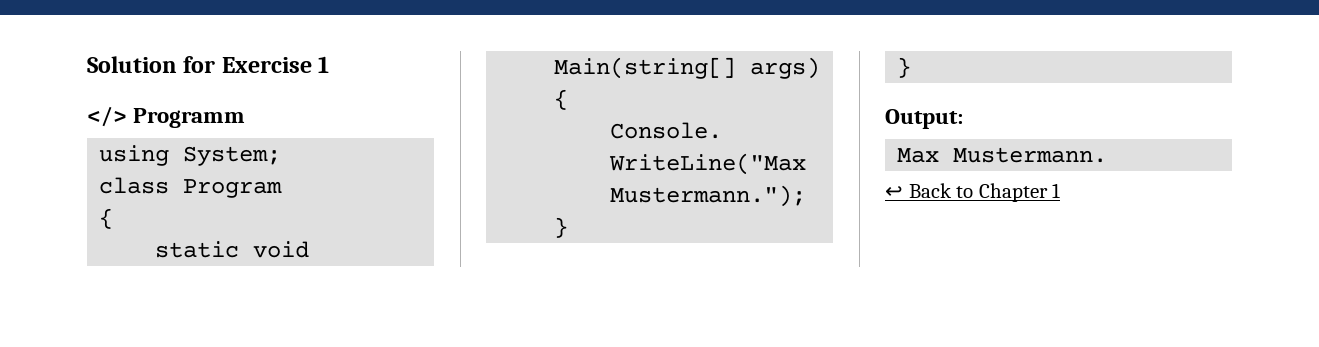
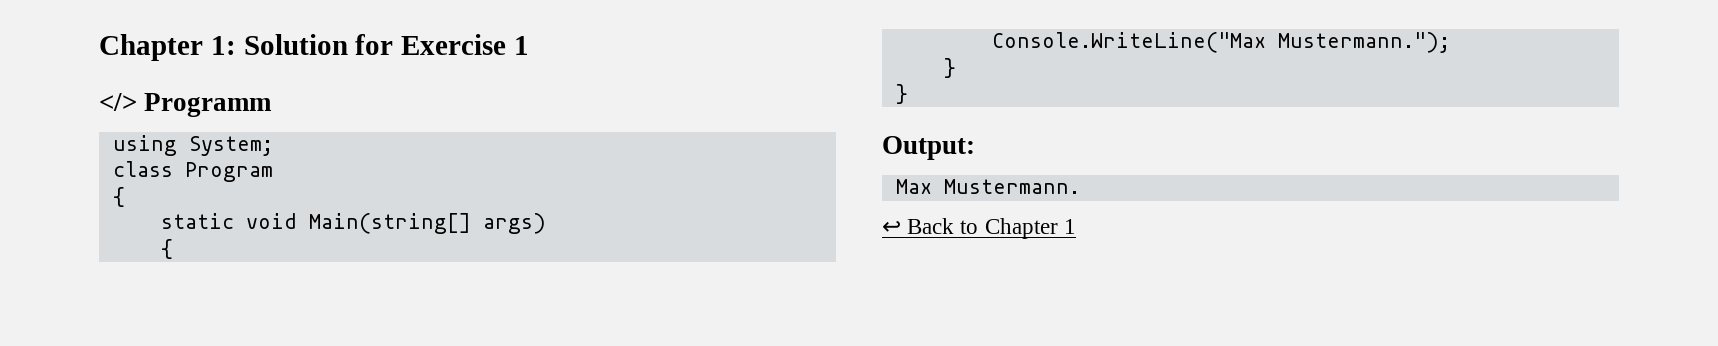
- Solution for Exercise 1
+ Chapter 1: Solution for Exercise 1

